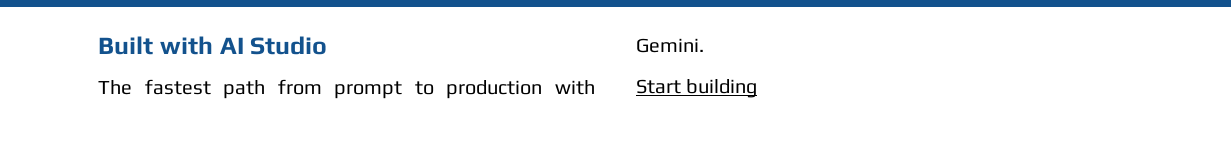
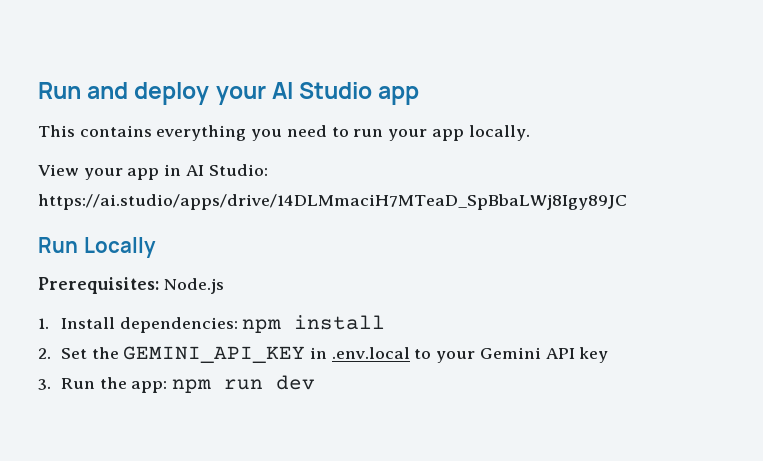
- Built with AI Studio
- The fastest path from prompt to production with Gemini.
- Start building
+ Run and deploy your AI Studio app
+ This contains everything you need to run your app locally.
+ View your app in AI Studio: https://ai.studio/apps/drive/14DLMmaciH7MTeaD_SpBbaLWj8Igy89JC
+ Run Locally
+ Prerequisites: Node.js
+ 1. Install dependencies: npm install
+ 2. Set the GEMINI_API_KEY in .env.local to your Gemini API key
+ 3. Run the app: npm run dev

